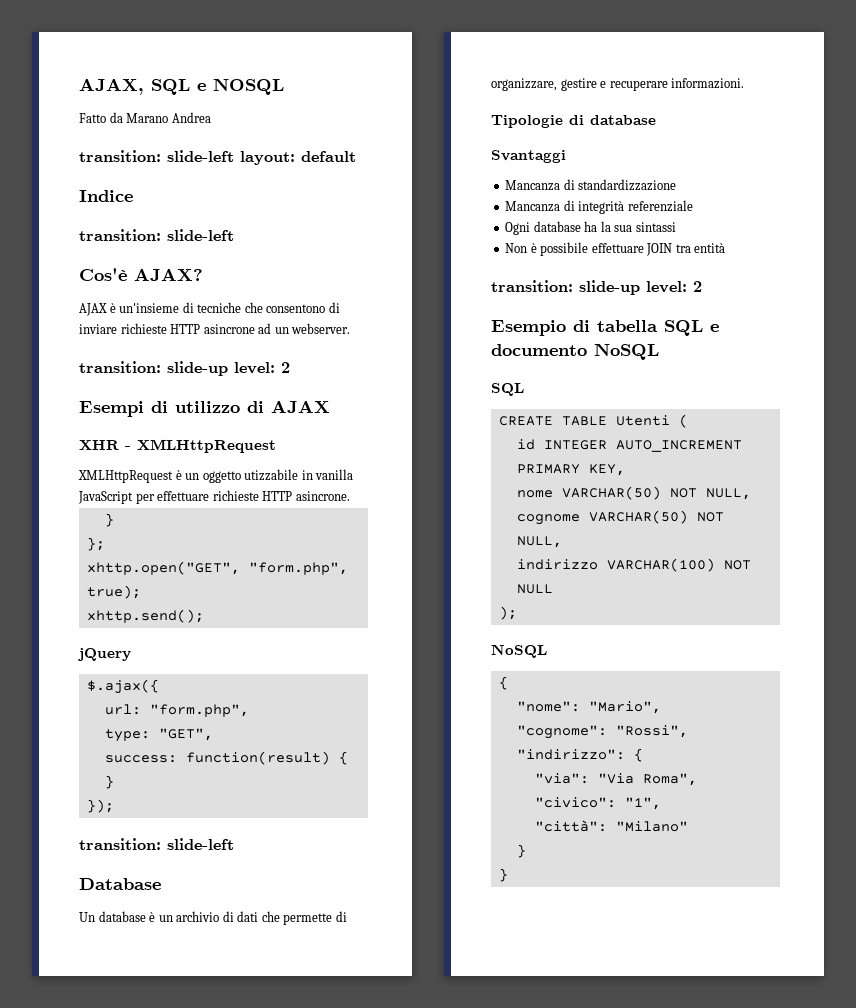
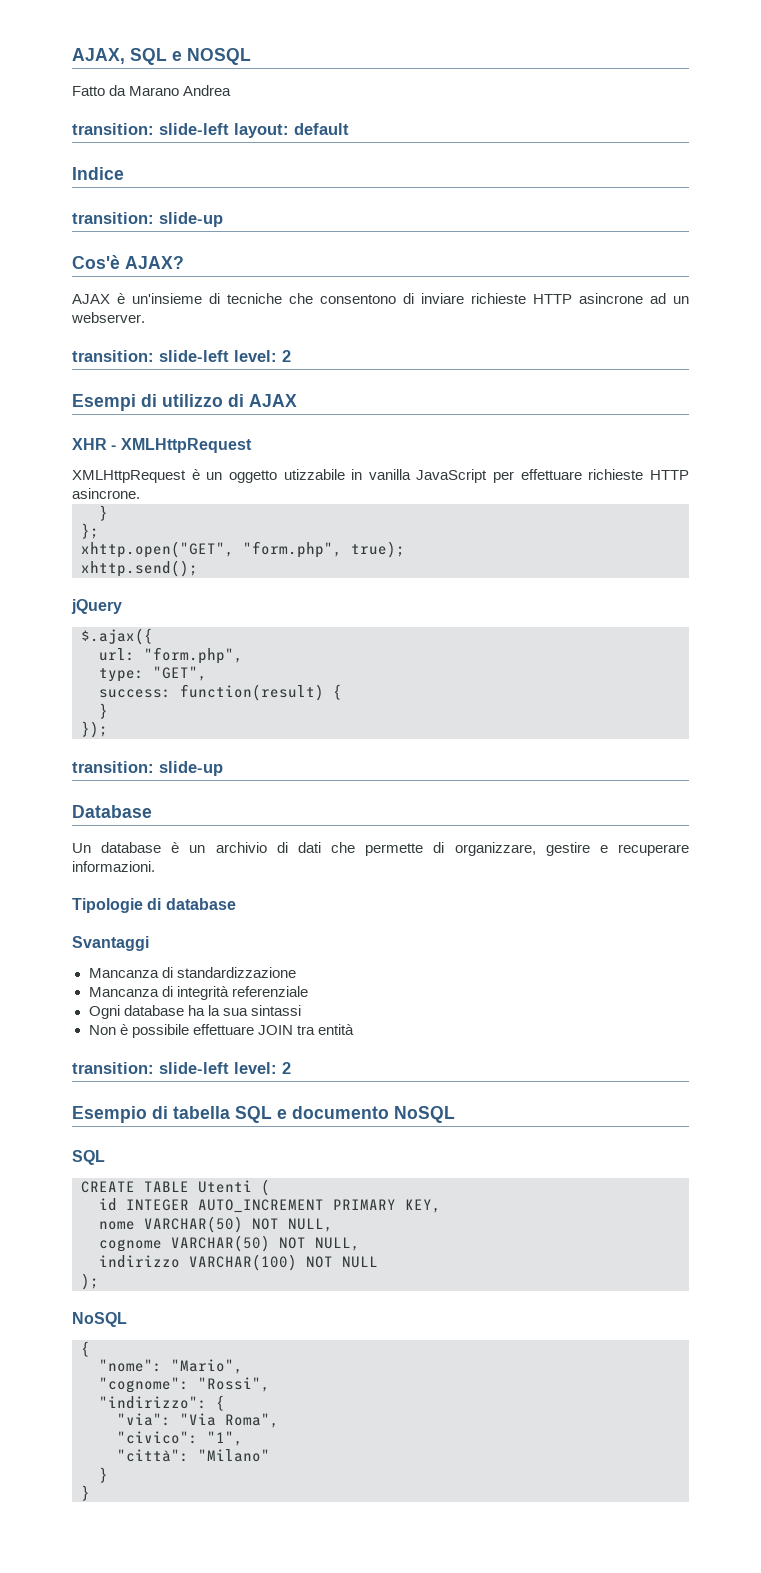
  Indice
- transition: slide-left
+ transition: slide-up
  AJAX è un'insieme di tecniche che consentono di inviare richieste HTTP asincrone ad un webserver.
- transition: slide-up level: 2
+ transition: slide-left level: 2
  });
- transition: slide-left
+ transition: slide-up
  Non è possibile effettuare JOIN tra entità
- transition: slide-up level: 2
+ transition: slide-left level: 2

